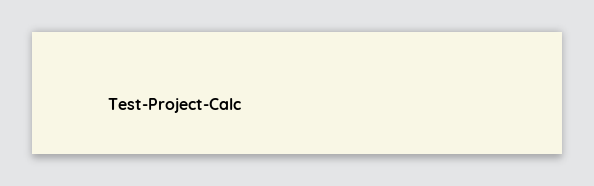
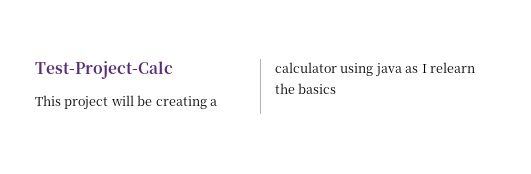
+ This project will be creating a calculator using java as I relearn the basics

